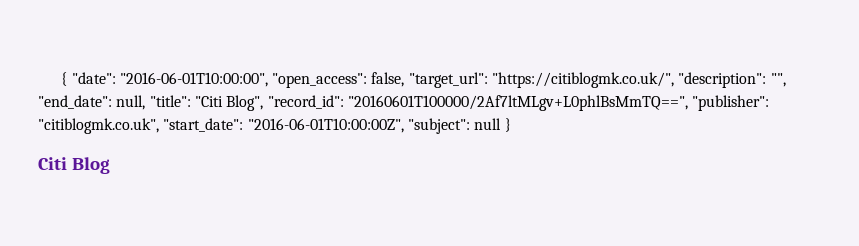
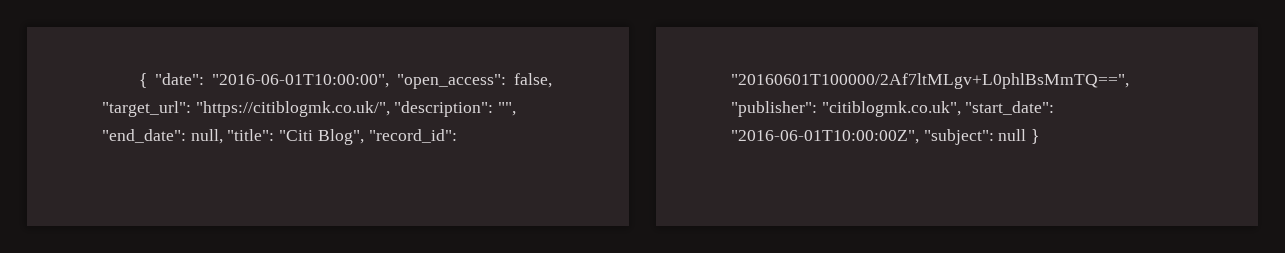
- Citi Blog

